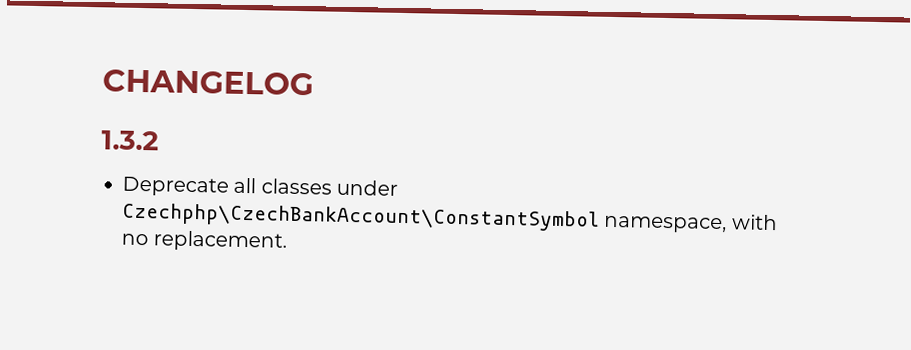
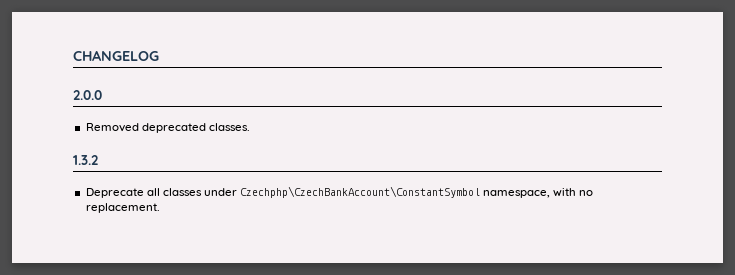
+ 2.0.0
+ Removed deprecated classes.

